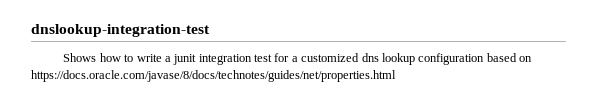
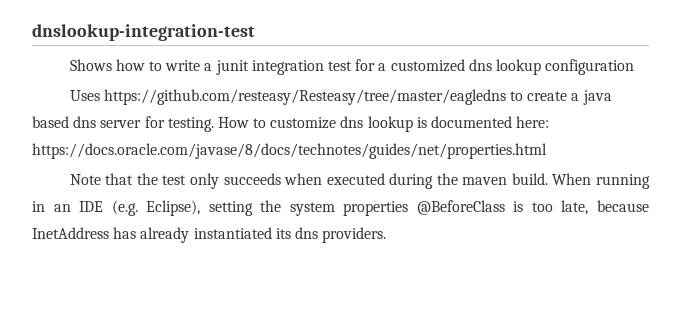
- Shows how to write a junit integration test for a customized dns lookup configuration based on https://docs.oracle.com/javase/8/docs/technotes/guides/net/properties.html
+ Shows how to write a junit integration test for a customized dns lookup configuration
+ Uses https://github.com/resteasy/Resteasy/tree/master/eagledns to create a java based dns server for testing. How to customize dns lookup is documented here: https://docs.oracle.com/javase/8/docs/technotes/guides/net/properties.html
+ Note that the test only succeeds when executed during the maven build. When running in an IDE (e.g. Eclipse), setting the system properties @BeforeClass is too late, because InetAddress has already instantiated its dns providers.

